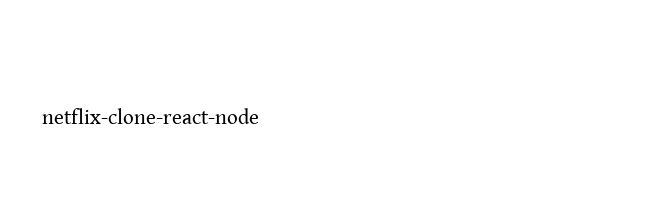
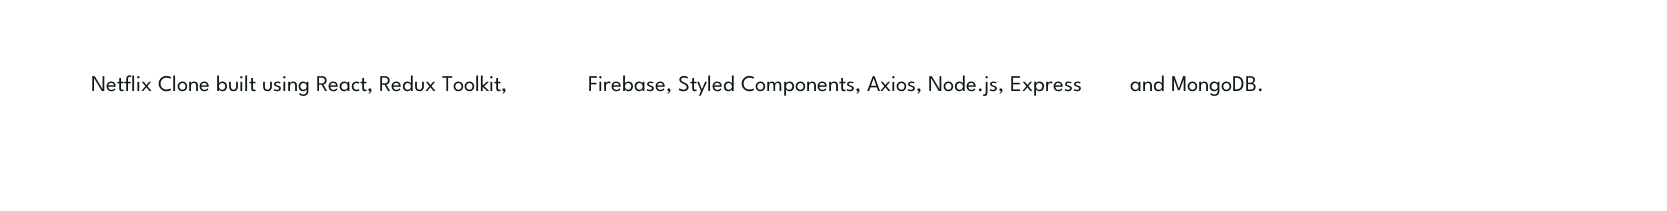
- netflix-clone-react-node
+ Netflix Clone built using React, Redux Toolkit, Firebase, Styled Components, Axios, Node.js, Express and MongoDB.

